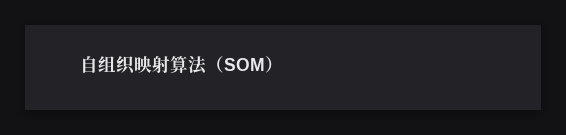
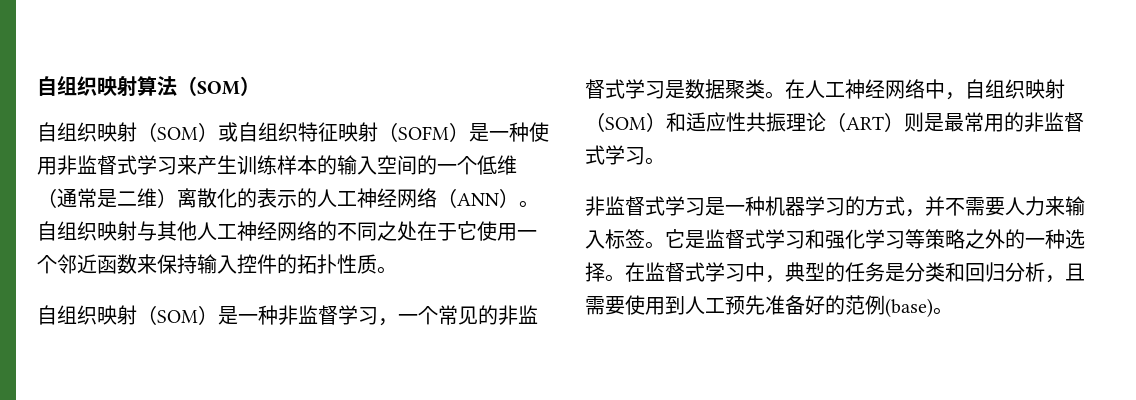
+ 自组织映射（SOM）或自组织特征映射（SOFM）是一种使用非监督式学习来产生训练样本的输入空间的一个低维（通常是二维）离散化的表示的人工神经网络（ANN）。自组织映射与其他人工神经网络的不同之处在于它使用一个邻近函数来保持输入控件的拓扑性质。
+ 自组织映射（SOM）是一种非监督学习，一个常见的非监督式学习是数据聚类。在人工神经网络中，自组织映射（SOM）和适应性共振理论（ART）则是最常用的非监督式学习。
+ 非监督式学习是一种机器学习的方式，并不需要人力来输入标签。它是监督式学习和强化学习等策略之外的一种选择。在监督式学习中，典型的任务是分类和回归分析，且需要使用到人工预先准备好的范例(base)。

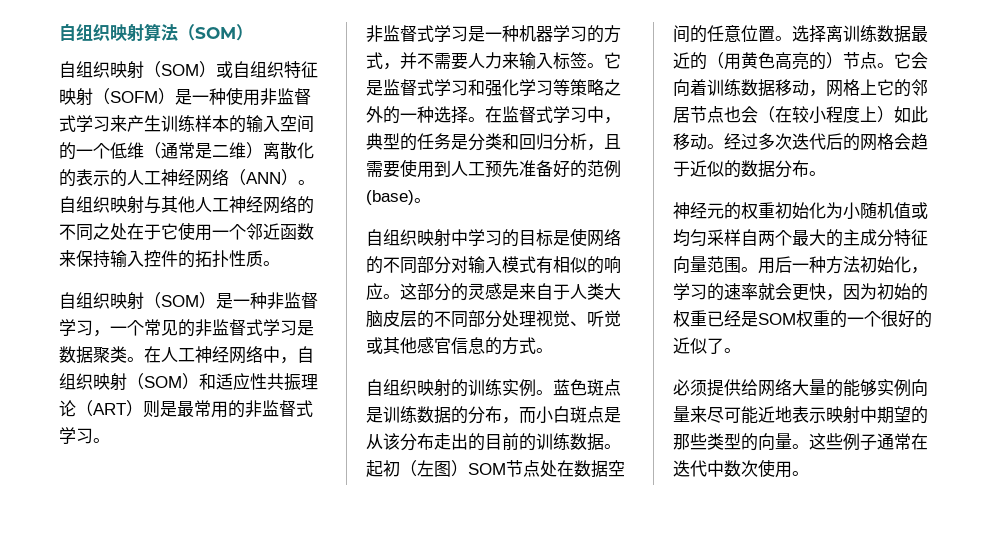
+ 自组织映射中学习的目标是使网络的不同部分对输入模式有相似的响应。这部分的灵感是来自于人类大脑皮层的不同部分处理视觉、听觉或其他感官信息的方式。
+ 自组织映射的训练实例。蓝色斑点是训练数据的分布，而小白斑点是从该分布走出的目前的训练数据。起初（左图）SOM节点处在数据空间的任意位置。选择离训练数据最近的（用黄色高亮的）节点。它会向着训练数据移动，网格上它的邻居节点也会（在较小程度上）如此移动。经过多次迭代后的网格会趋于近似的数据分布。
+ 神经元的权重初始化为小随机值或均匀采样自两个最大的主成分特征向量范围。用后一种方法初始化，学习的速率就会更快，因为初始的权重已经是SOM权重的一个很好的近似了。
+ 必须提供给网络大量的能够实例向量来尽可能近地表示映射中期望的那些类型的向量。这些例子通常在迭代中数次使用。

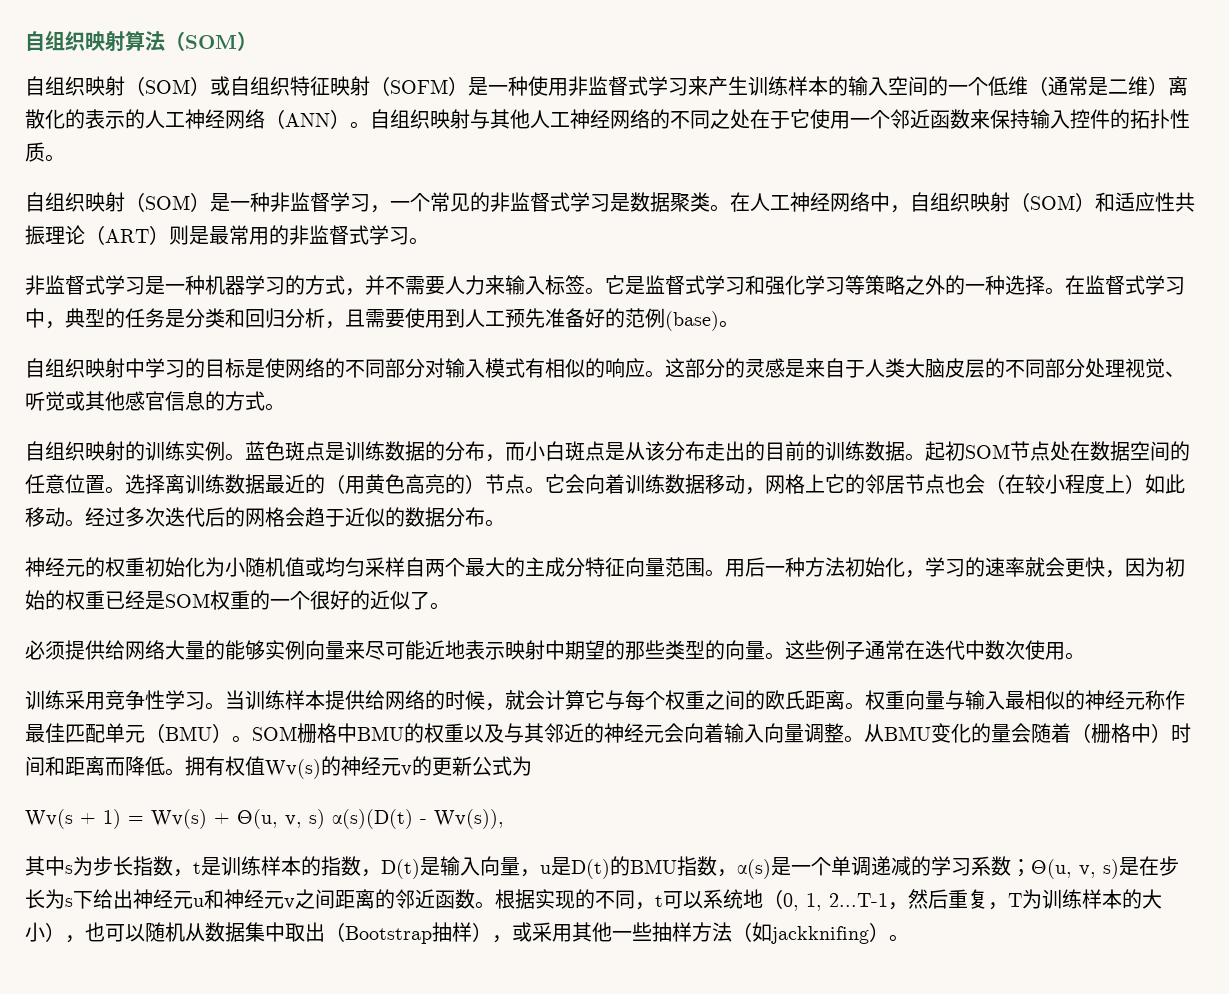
- 起初（左图）SOM节点处在数据空间的任意位置。
+ 起初SOM节点处在数据空间的任意位置。
+ 训练采用竞争性学习。当训练样本提供给网络的时候，就会计算它与每个权重之间的欧氏距离。权重向量与输入最相似的神经元称作最佳匹配单元（BMU）。SOM栅格中BMU的权重以及与其邻近的神经元会向着输入向量调整。从BMU变化的量会随着（栅格中）时间和距离而降低。拥有权值Wv(s)的神经元v的更新公式为
+ Wv(s + 1) = Wv(s) + Θ(u, v, s) α(s)(D(t) - Wv(s)),
+ 其中s为步长指数，t是训练样本的指数，D(t)是输入向量，u是D(t)的BMU指数，α(s)是一个单调递减的学习系数；Θ(u, v, s)是在步长为s下给出神经元u和神经元v之间距离的邻近函数。根据实现的不同，t可以系统地（0, 1, 2...T-1，然后重复，T为训练样本的大小），也可以随机从数据集中取出（Bootstrap抽样），或采用其他一些抽样方法（如jackknifing）。

